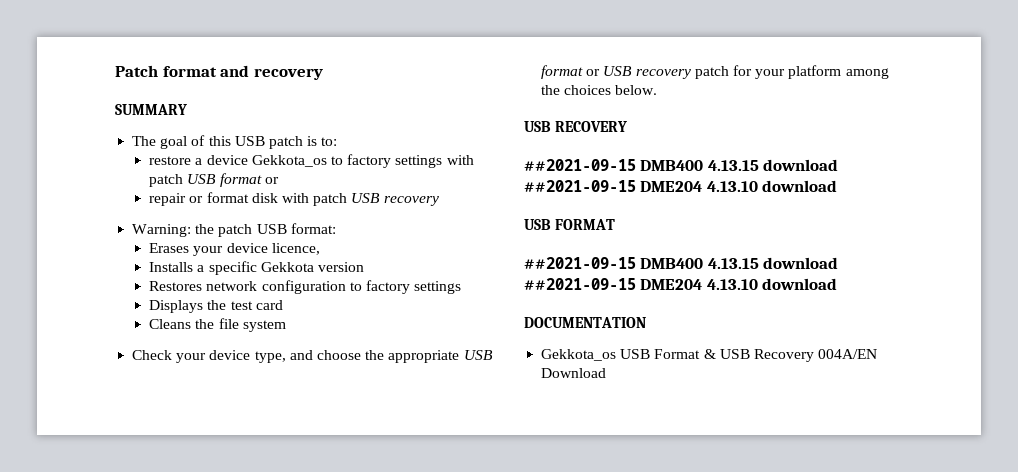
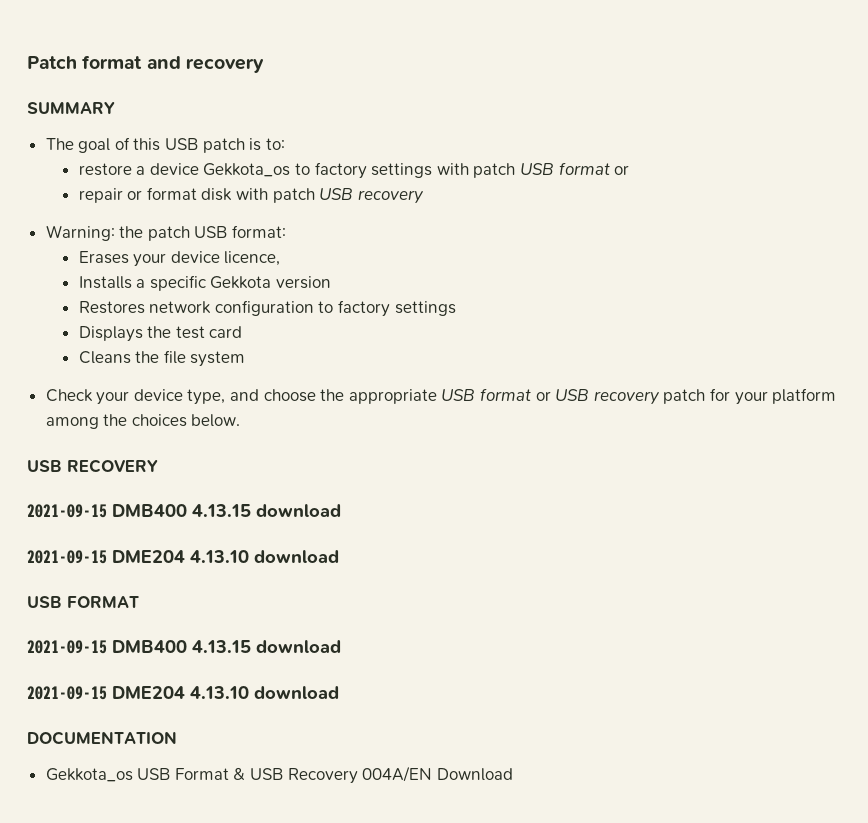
  USB RECOVERY
- ##2021-09-15 DMB400 4.13.15 download ##2021-09-15 DME204 4.13.10 download
+ 2021-09-15 DMB400 4.13.15 download
+ 2021-09-15 DME204 4.13.10 download
  USB FORMAT
- ##2021-09-15 DMB400 4.13.15 download ##2021-09-15 DME204 4.13.10 download
+ 2021-09-15 DMB400 4.13.15 download
+ 2021-09-15 DME204 4.13.10 download

